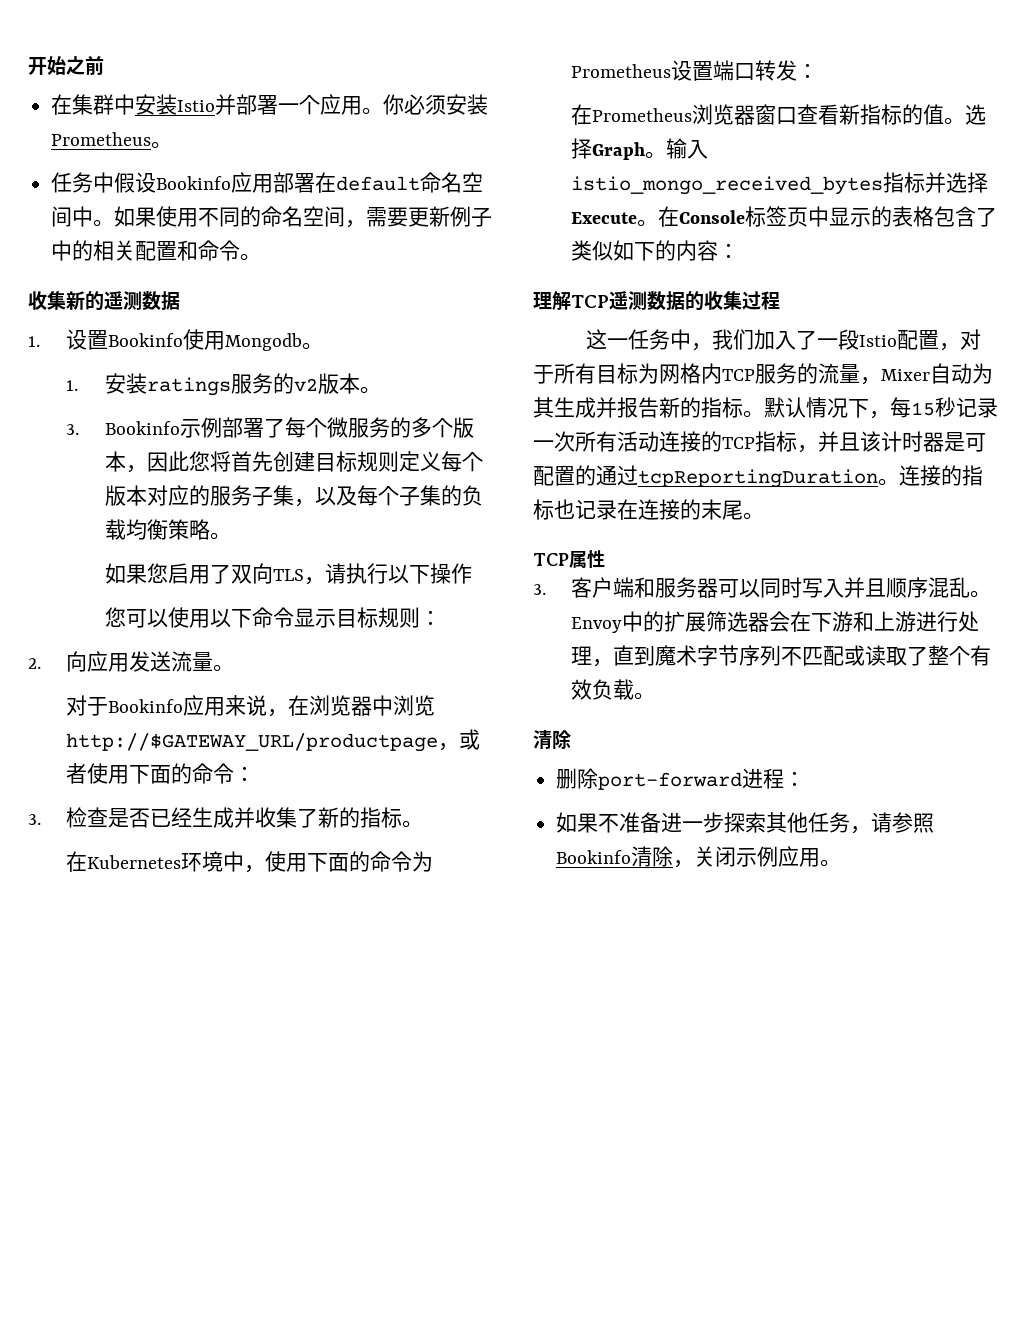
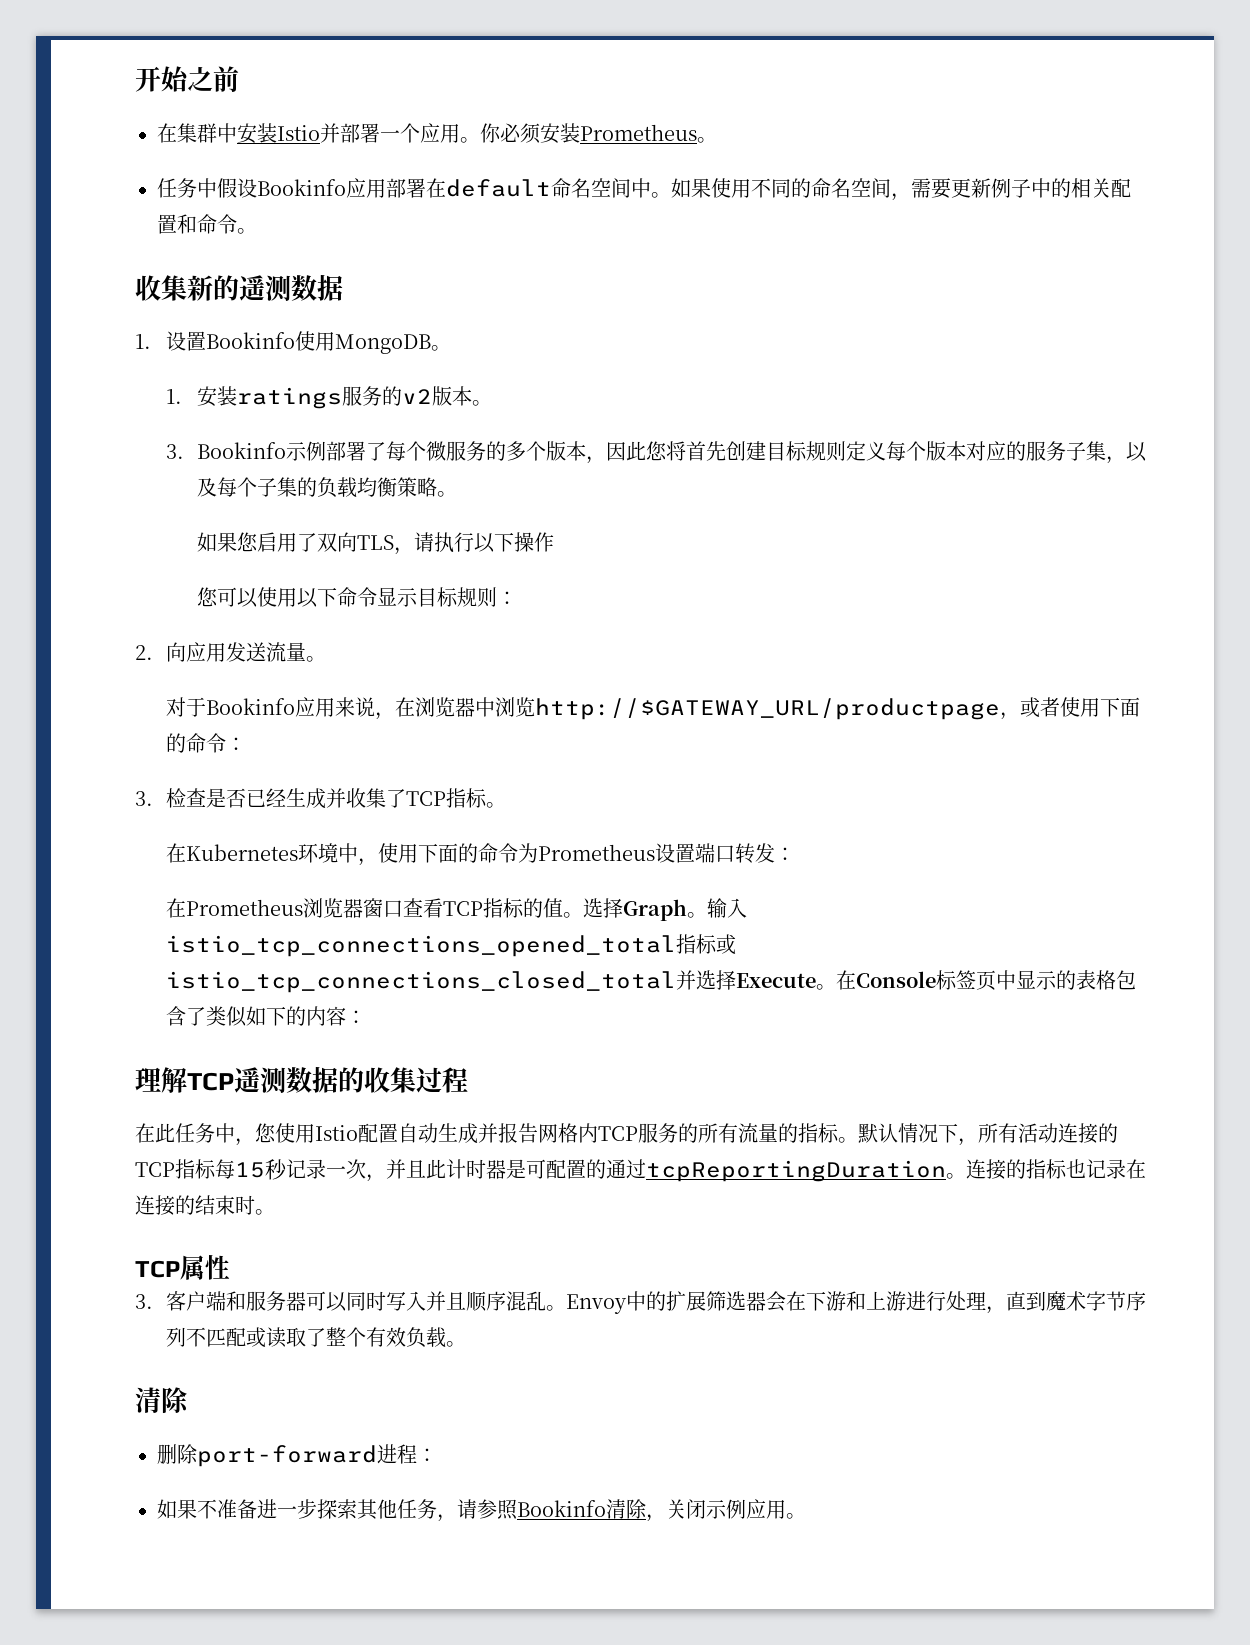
- 1.设置Bookinfo使用Mongodb。
+ 1.设置Bookinfo使用MongoDB。
- 3.检查是否已经生成并收集了新的指标。
+ 3.检查是否已经生成并收集了TCP指标。
- 在Prometheus浏览器窗口查看新指标的值。
+ 在Prometheus浏览器窗口查看TCP指标的值。
- 输入istio_mongo_received_bytes指标并选择Execute。
+ 输入istio_tcp_connections_opened_total指标或istio_tcp_connections_closed_total并选择Execute。
- 这一任务中，我们加入了一段Istio配置，对于所有目标为网格内TCP服务的流量，Mixer自动为其生成并报告新的指标。
+ 在此任务中，您使用Istio配置自动生成并报告网格内TCP服务的所有流量的指标。
- 默认情况下，每15秒记录一次所有活动连接的TCP指标，并且该计时器是可配置的通过tcpReportingDuration。
+ 默认情况下，所有活动连接的TCP指标每15秒记录一次，并且此计时器是可配置的通过tcpReportingDuration。
- 连接的指标也记录在连接的末尾。
+ 连接的指标也记录在连接的结束时。

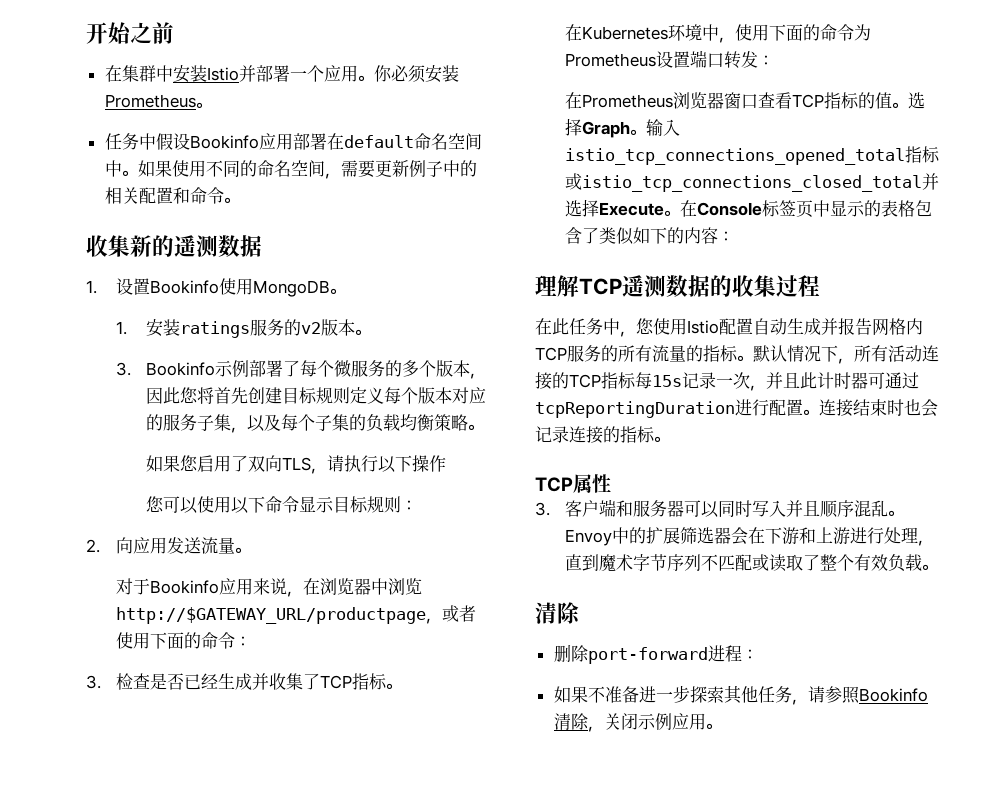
- 默认情况下，所有活动连接的TCP指标每15秒记录一次，并且此计时器是可配置的通过tcpReportingDuration。连接的指标也记录在连接的结束时。
+ 默认情况下，所有活动连接的TCP指标每15s记录一次，并且此计时器可通过tcpReportingDuration进行配置。连接结束时也会记录连接的指标。

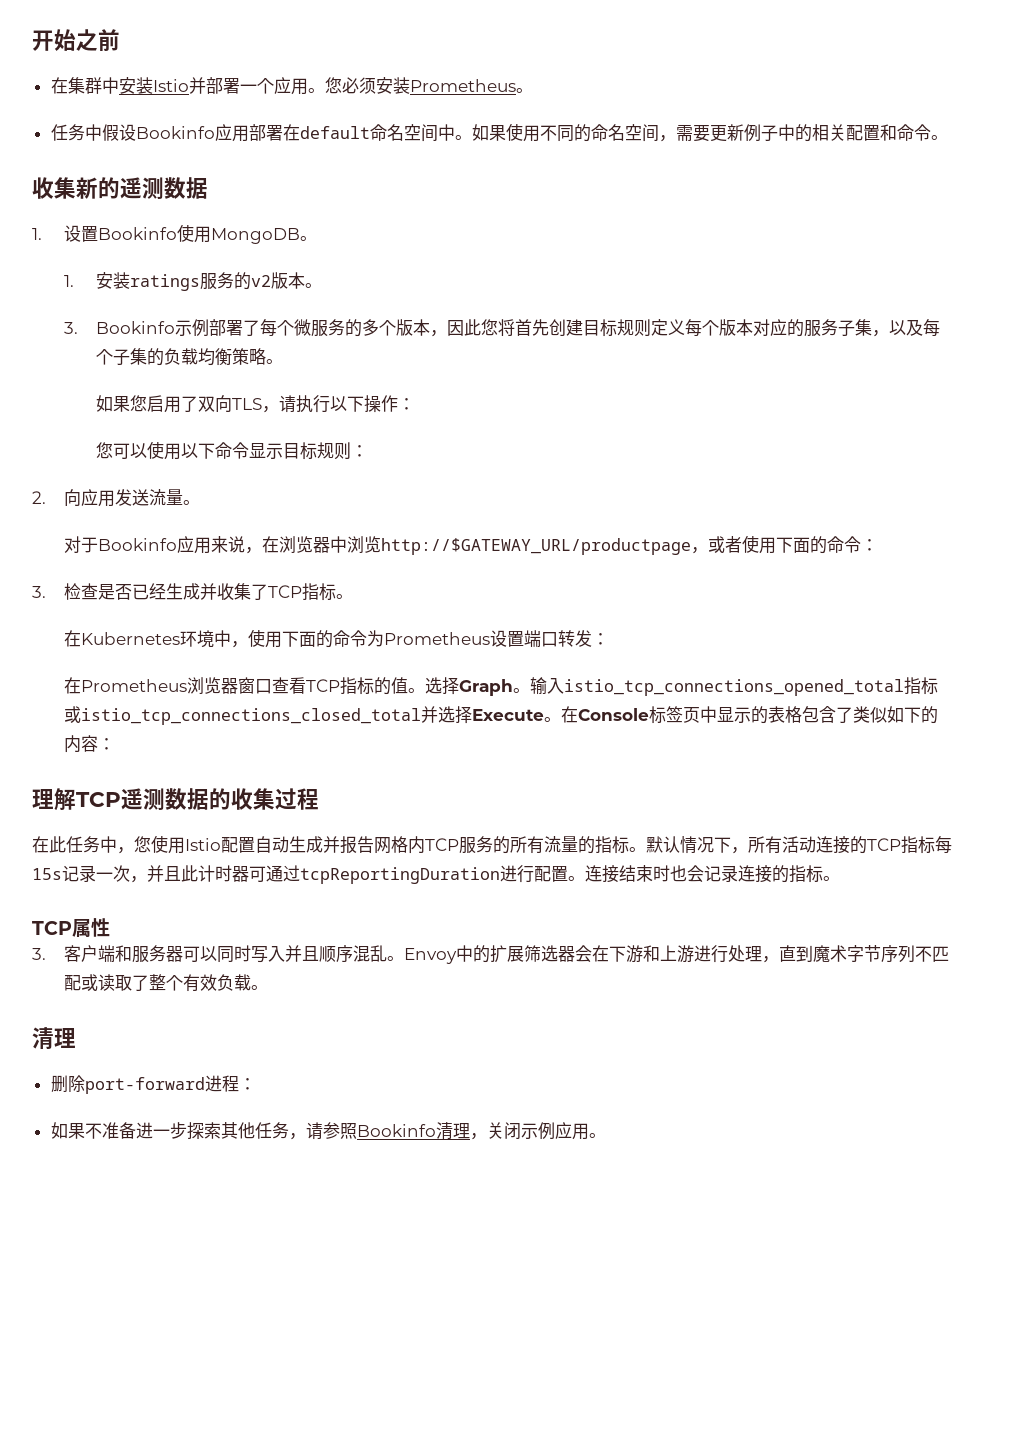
- 你必须安装Prometheus。
+ 您必须安装Prometheus。
- 如果您启用了双向TLS，请执行以下操作
+ 如果您启用了双向TLS，请执行以下操作：
  Envoy中的扩展筛选器会在下游和上游进行处理，直到魔术字节序列不匹配或读取了整个有效负载。
- 清除
+ 清理
- 如果不准备进一步探索其他任务，请参照Bookinfo清除，关闭示例应用。
+ 如果不准备进一步探索其他任务，请参照Bookinfo清理，关闭示例应用。

